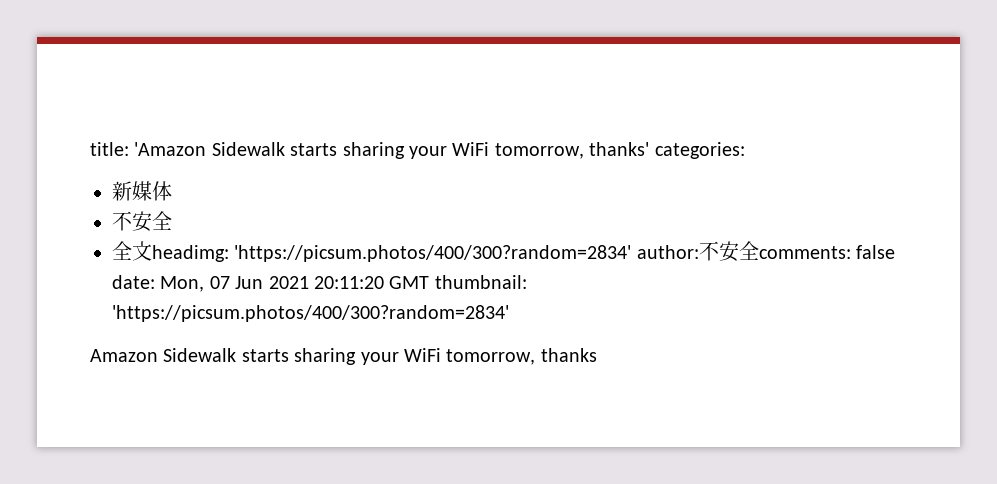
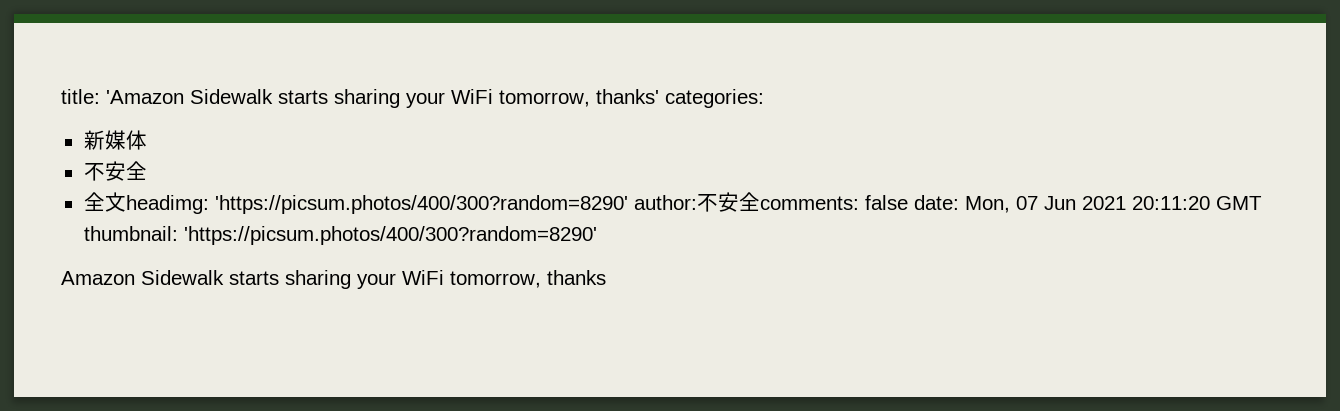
- 全文headimg: 'https://picsum.photos/400/300?random=2834' author:不安全comments: false date: Mon, 07 Jun 2021 20:11:20 GMT thumbnail: 'https://picsum.photos/400/300?random=2834'
+ 全文headimg: 'https://picsum.photos/400/300?random=8290' author:不安全comments: false date: Mon, 07 Jun 2021 20:11:20 GMT thumbnail: 'https://picsum.photos/400/300?random=8290'

